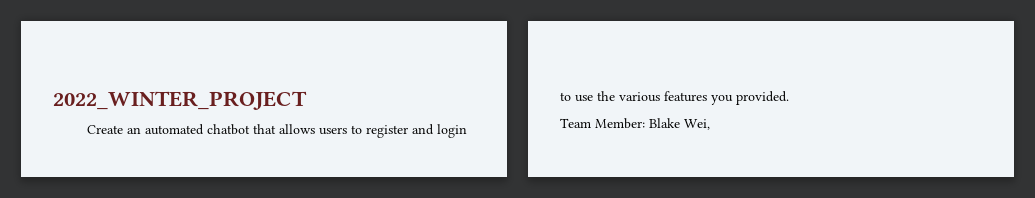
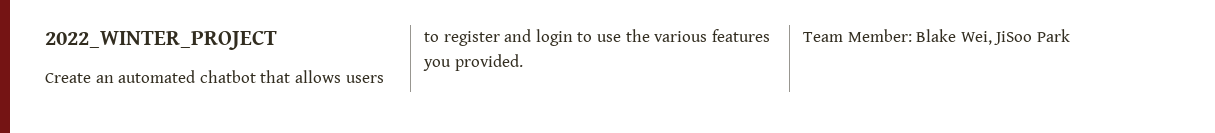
- Team Member: Blake Wei,
+ Team Member: Blake Wei, JiSoo Park

